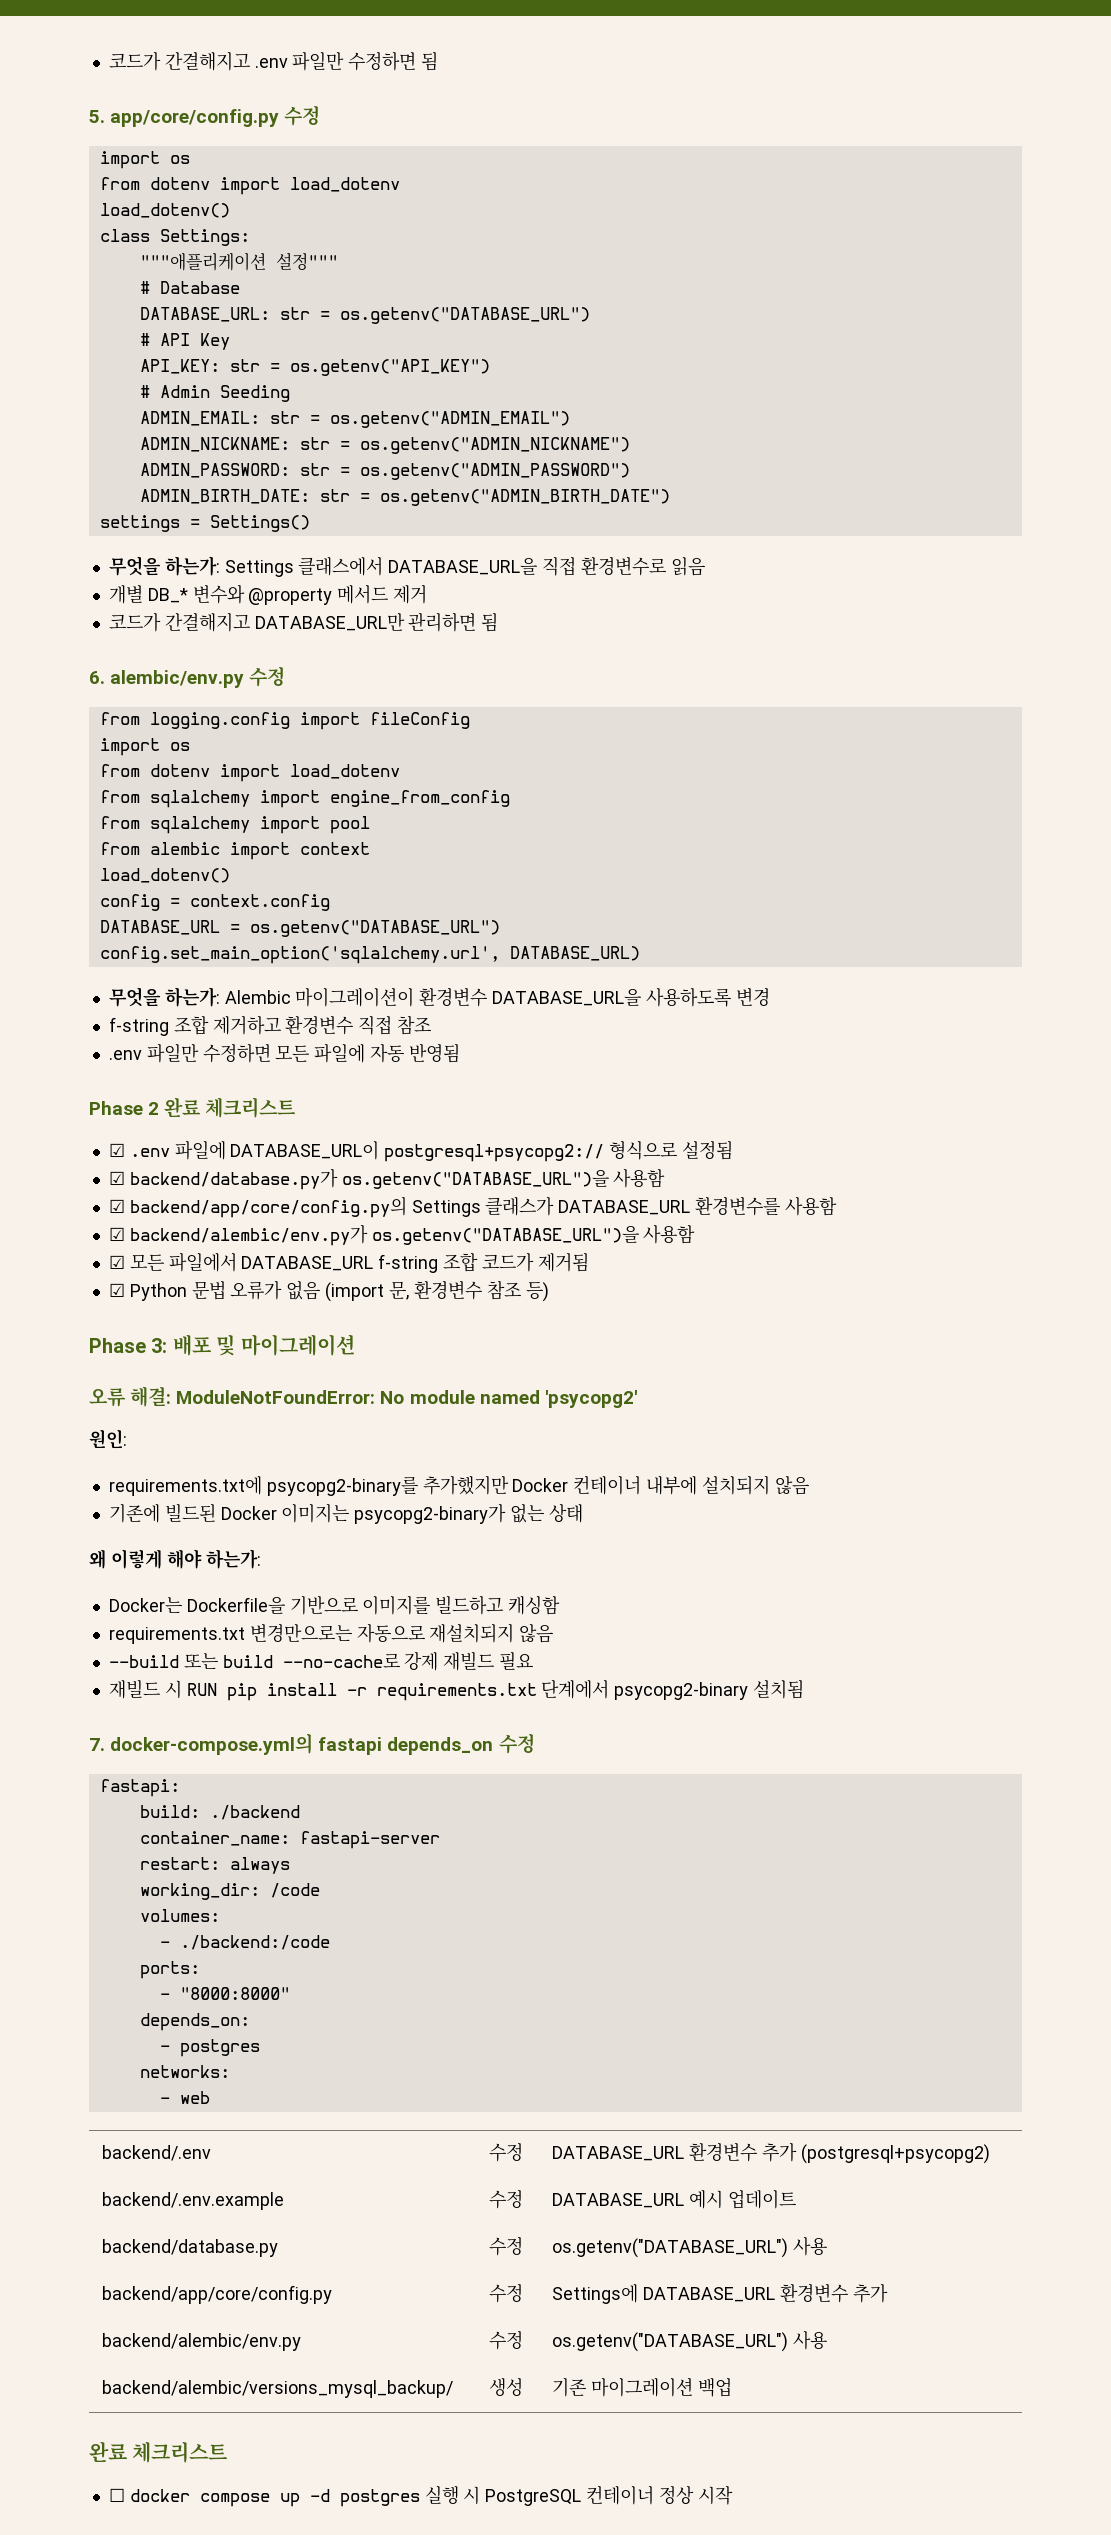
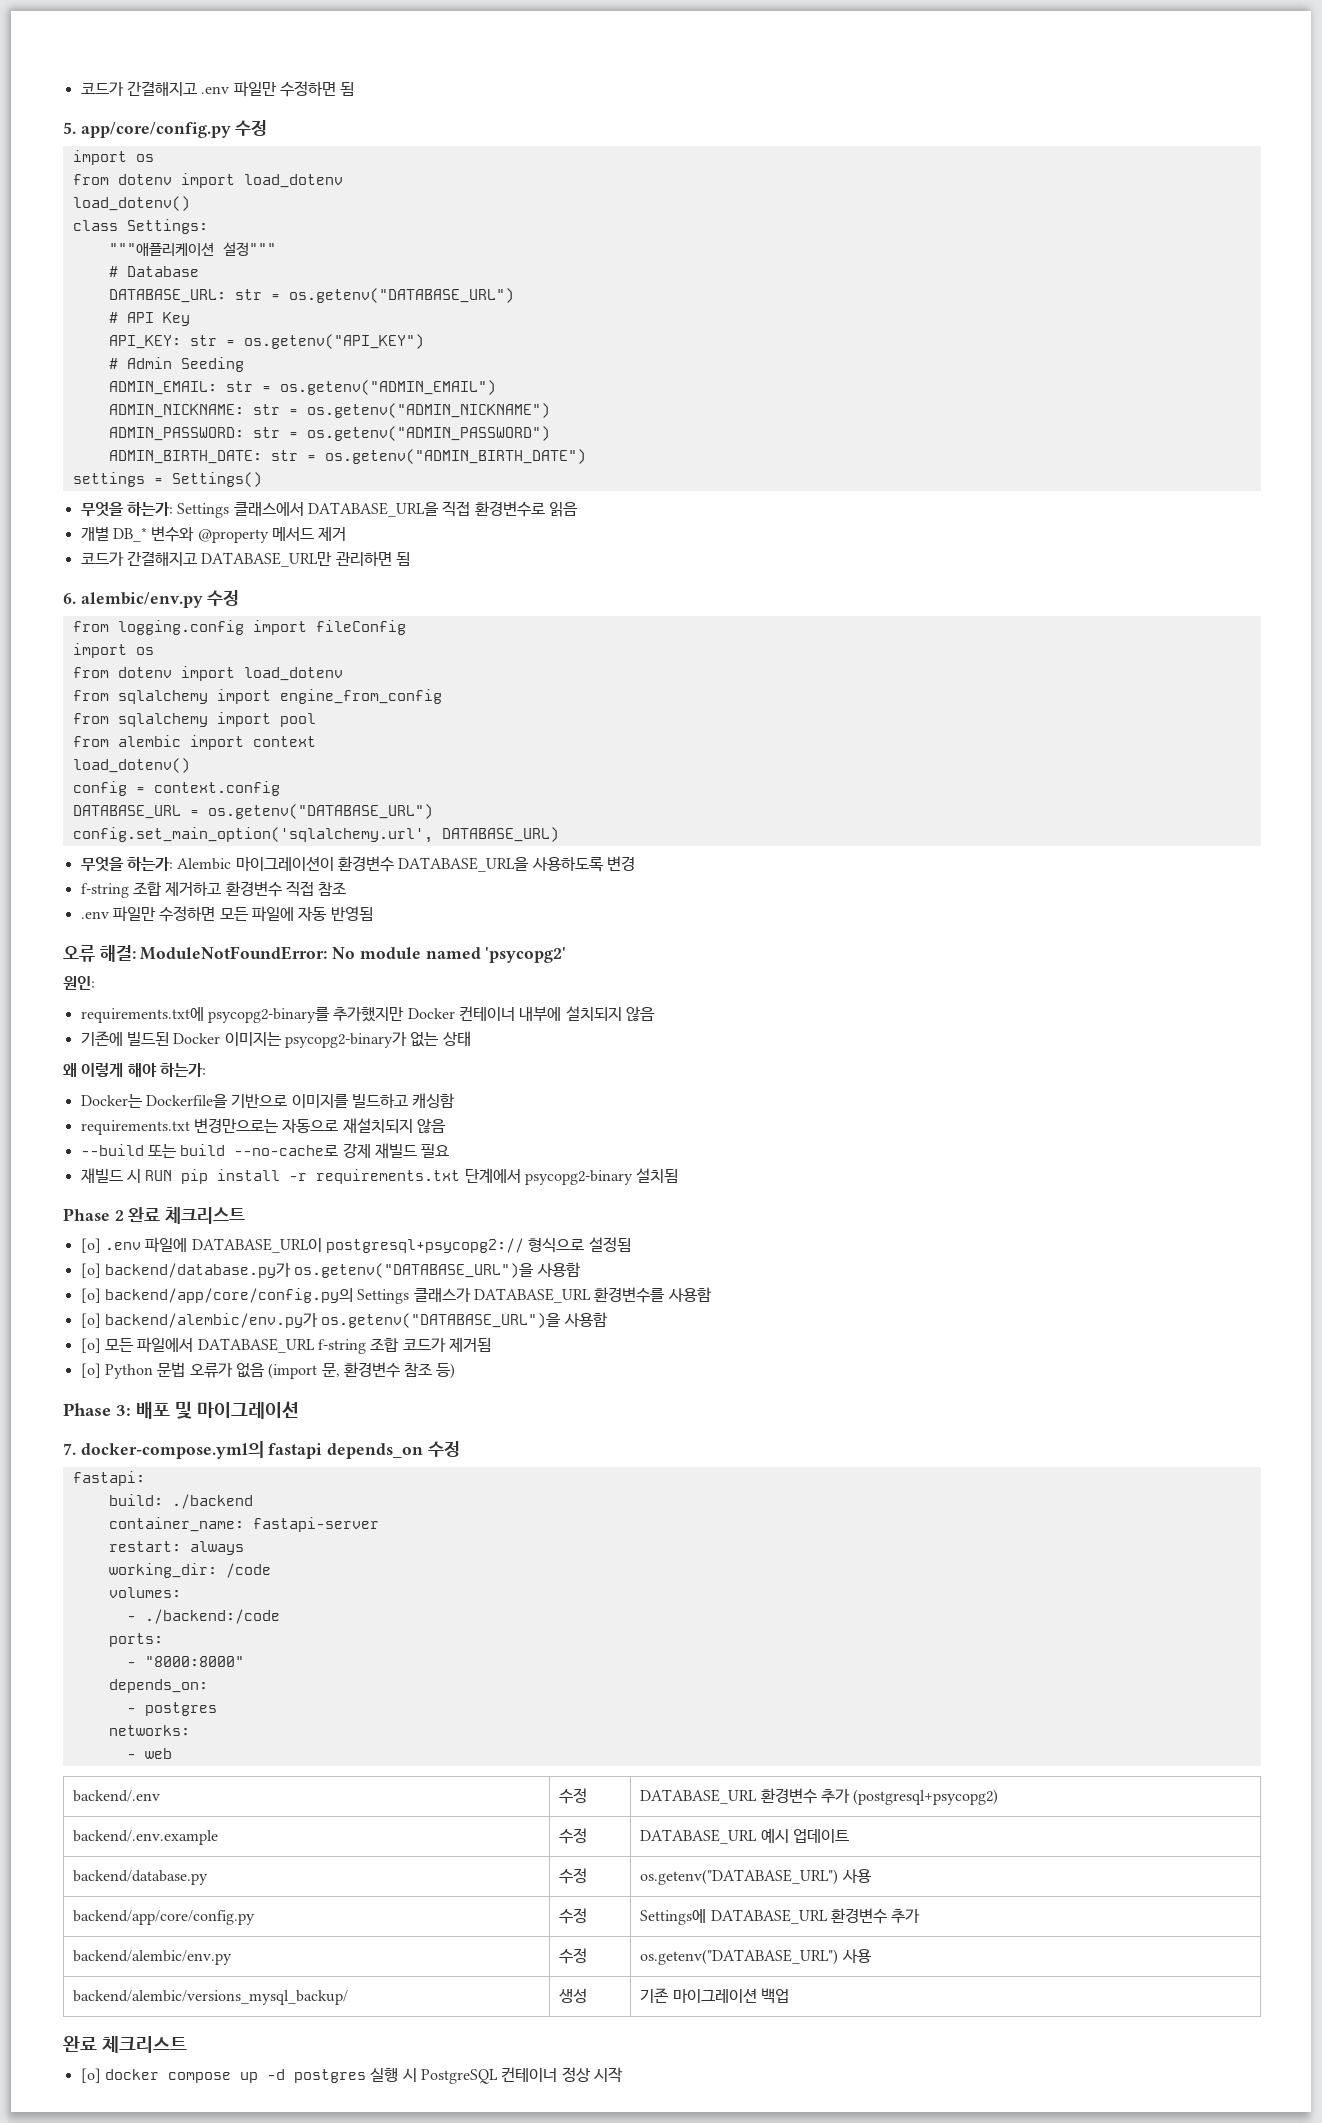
- Phase 2 완료 체크리스트
- ☑ .env 파일에 DATABASE_URL이 postgresql+psycopg2:// 형식으로 설정됨
- ☑ backend/database.py가 os.getenv("DATABASE_URL")을 사용함
- ☑ backend/app/core/config.py의 Settings 클래스가 DATABASE_URL 환경변수를 사용함
- ☑ backend/alembic/env.py가 os.getenv("DATABASE_URL")을 사용함
- ☑ 모든 파일에서 DATABASE_URL f-string 조합 코드가 제거됨
- ☑ Python 문법 오류가 없음 (import 문, 환경변수 참조 등)
- Phase 3: 배포 및 마이그레이션
+ Phase 2 완료 체크리스트
+ [o] .env 파일에 DATABASE_URL이 postgresql+psycopg2:// 형식으로 설정됨
+ [o] backend/database.py가 os.getenv("DATABASE_URL")을 사용함
+ [o] backend/app/core/config.py의 Settings 클래스가 DATABASE_URL 환경변수를 사용함
+ [o] backend/alembic/env.py가 os.getenv("DATABASE_URL")을 사용함
+ [o] 모든 파일에서 DATABASE_URL f-string 조합 코드가 제거됨
+ [o] Python 문법 오류가 없음 (import 문, 환경변수 참조 등)
+ Phase 3: 배포 및 마이그레이션
- ☐ docker compose up -d postgres 실행 시 PostgreSQL 컨테이너 정상 시작
+ [o] docker compose up -d postgres 실행 시 PostgreSQL 컨테이너 정상 시작

